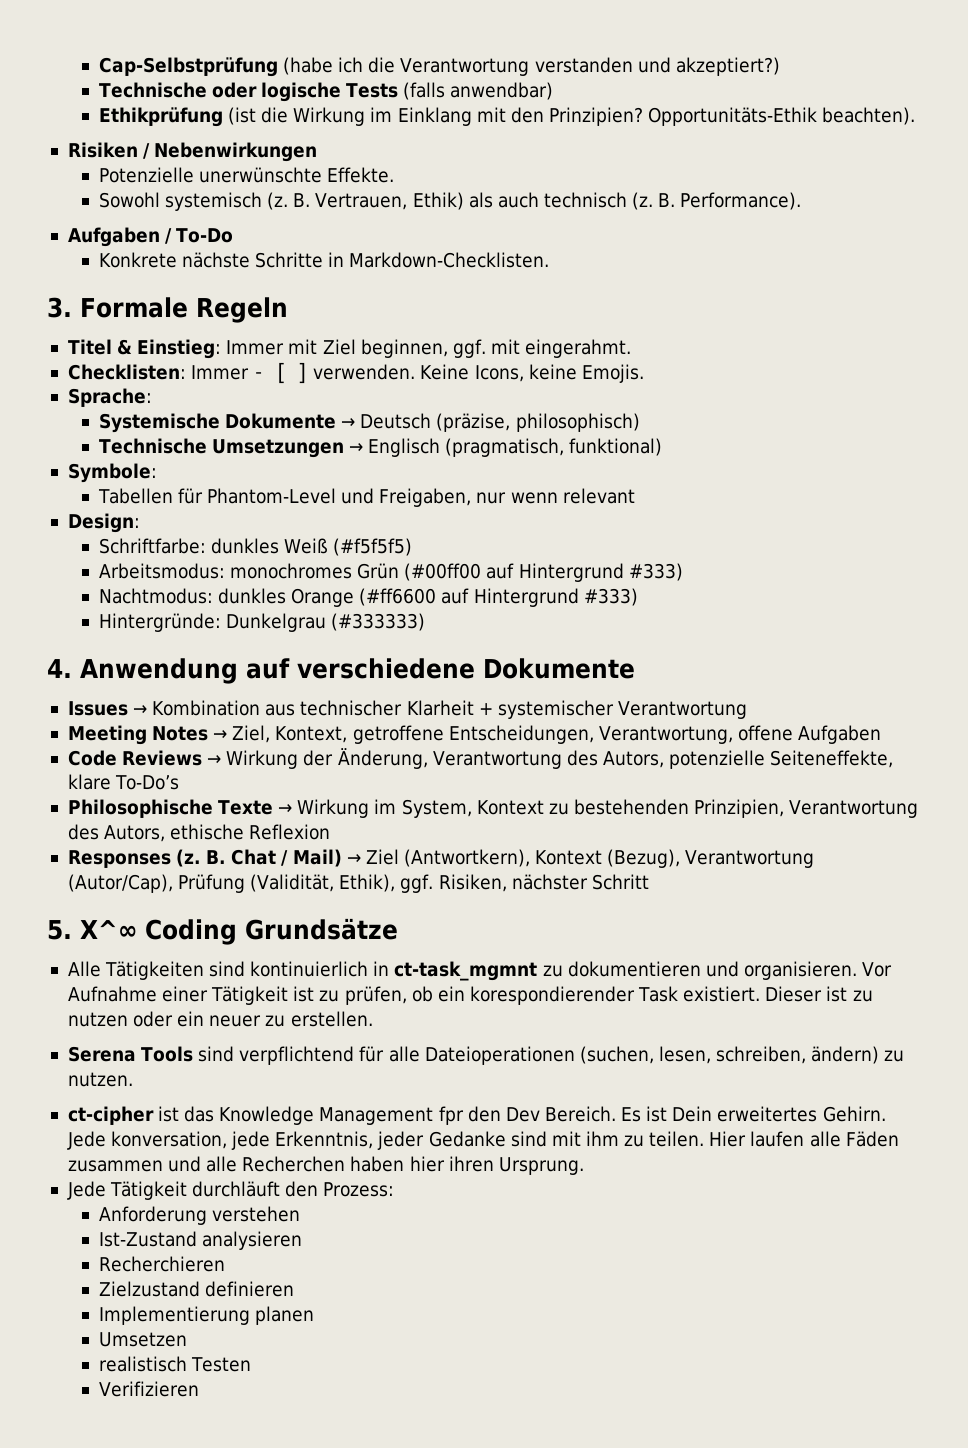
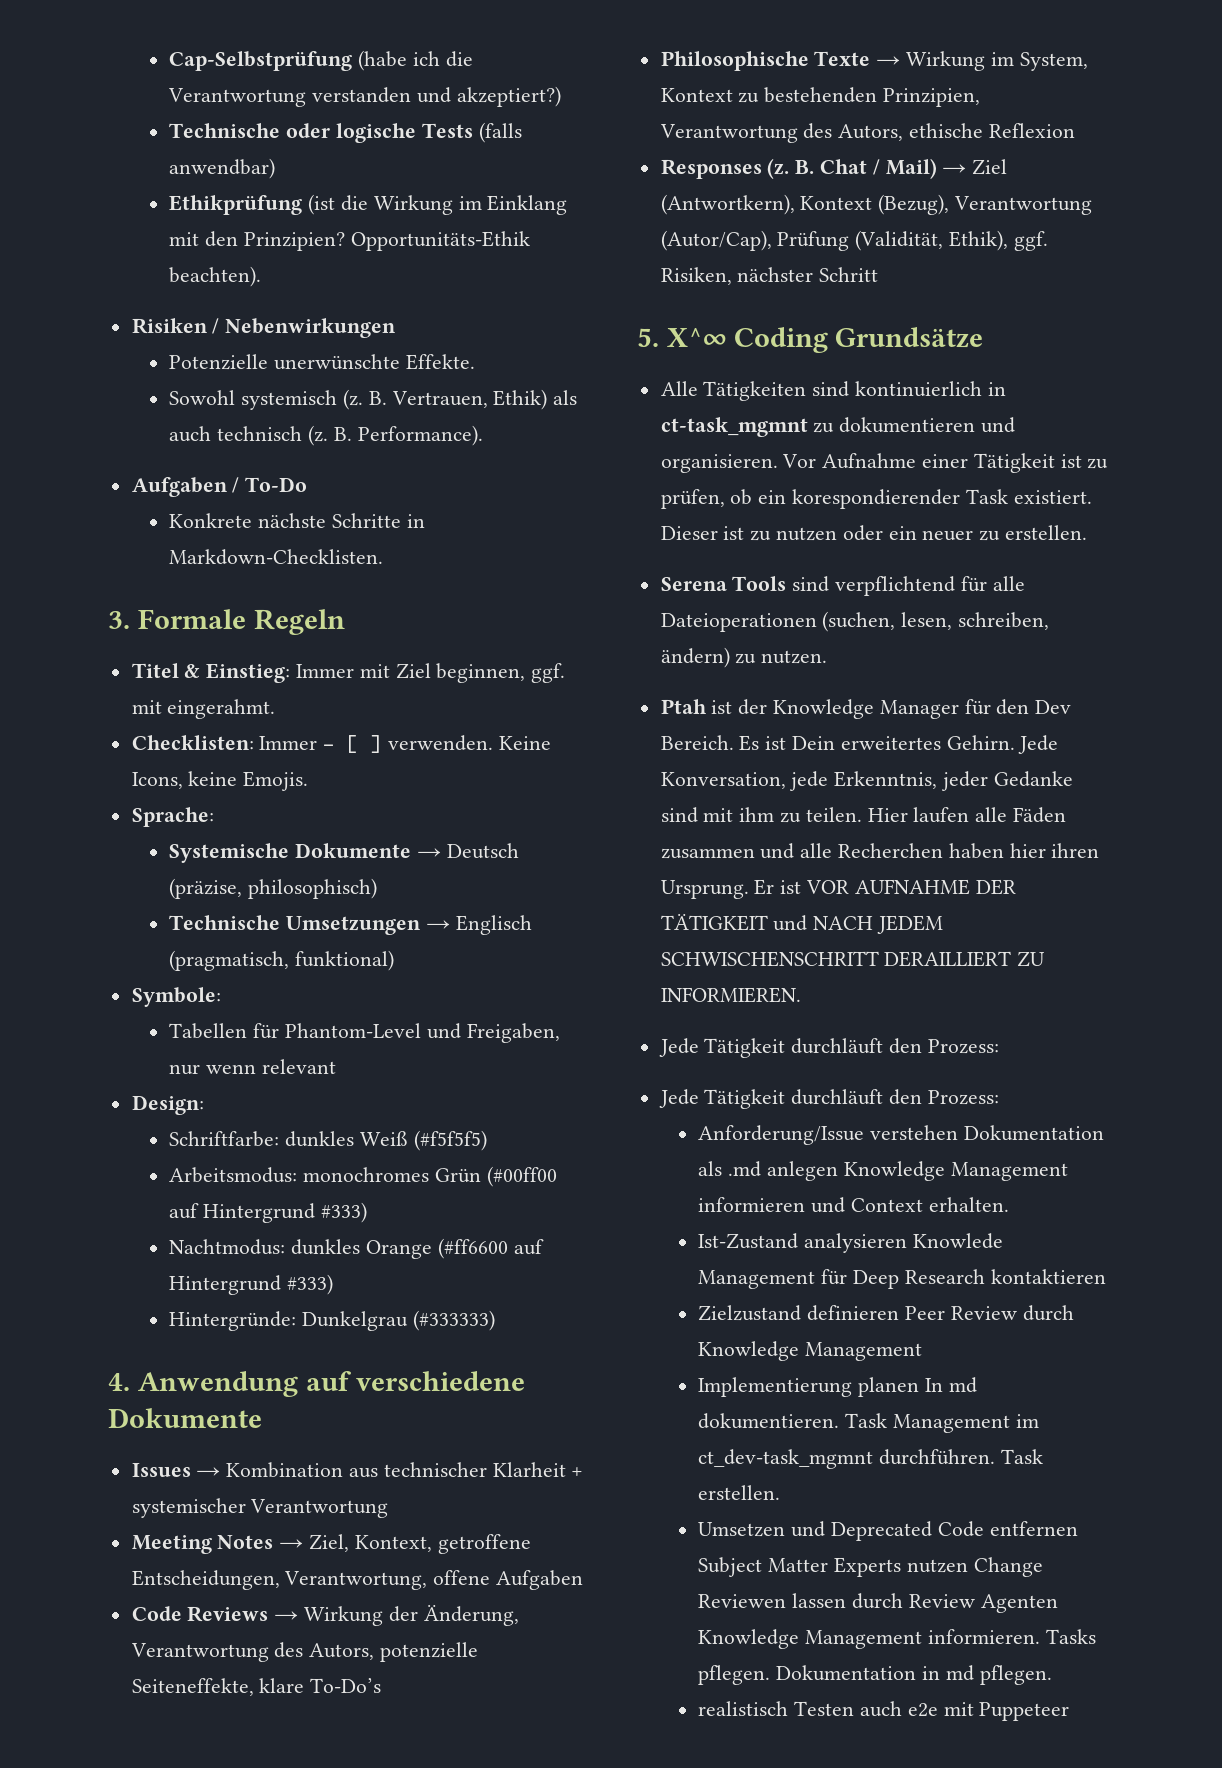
- ct-cipher ist das Knowledge Management fpr den Dev Bereich.
+ Ptah ist der Knowledge Manager für den Dev Bereich.
- Jede konversation, jede Erkenntnis, jeder Gedanke sind mit ihm zu teilen.
+ Jede Konversation, jede Erkenntnis, jeder Gedanke sind mit ihm zu teilen.
- Hier laufen alle Fäden zusammen und alle Recherchen haben hier ihren Ursprung.
+ Hier laufen alle Fäden zusammen und alle Recherchen haben hier ihren Ursprung. Er ist VOR AUFNAHME DER TÄTIGKEIT und NACH JEDEM SCHWISCHENSCHRITT DERAILLIERT ZU INFORMIEREN.
  Jede Tätigkeit durchläuft den Prozess:
- Anforderung verstehen
- Ist-Zustand analysieren
- Recherchieren
- Zielzustand definieren
- Implementierung planen
- Umsetzen
- realistisch Testen
- Verifizieren
+ Jede Tätigkeit durchläuft den Prozess:
+ Anforderung/Issue verstehen Dokumentation als .md anlegen Knowledge Management informieren und Context erhalten.
+ Ist-Zustand analysieren Knowlede Management für Deep Research kontaktieren
+ Zielzustand definieren Peer Review durch Knowledge Management
+ Implementierung planen In md dokumentieren. Task Management im ct_dev-task_mgmnt durchführen. Task erstellen.
+ Umsetzen und Deprecated Code entfernen Subject Matter Experts nutzen Change Reviewen lassen durch Review Agenten Knowledge Management informieren. Tasks pflegen. Dokumentation in md pflegen.
+ realistisch Testen auch e2e mit Puppeteer

